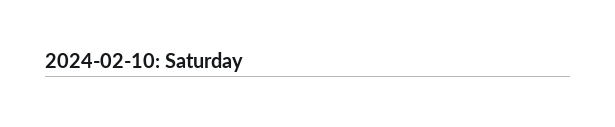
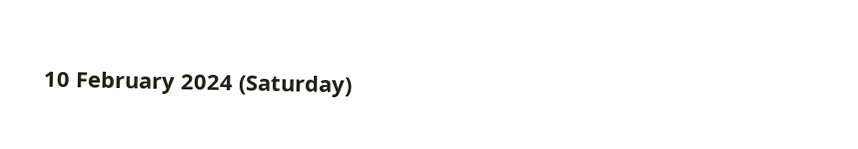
- 2024-02-10: Saturday
+ 10 February 2024 (Saturday)

